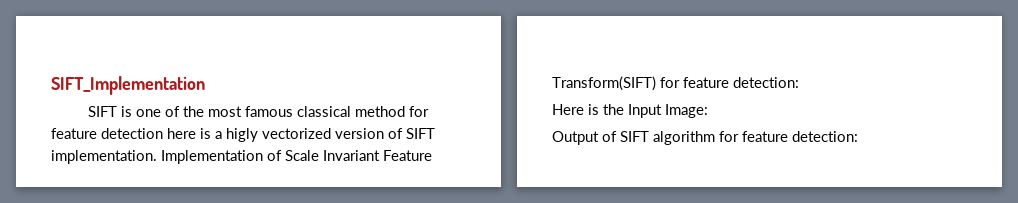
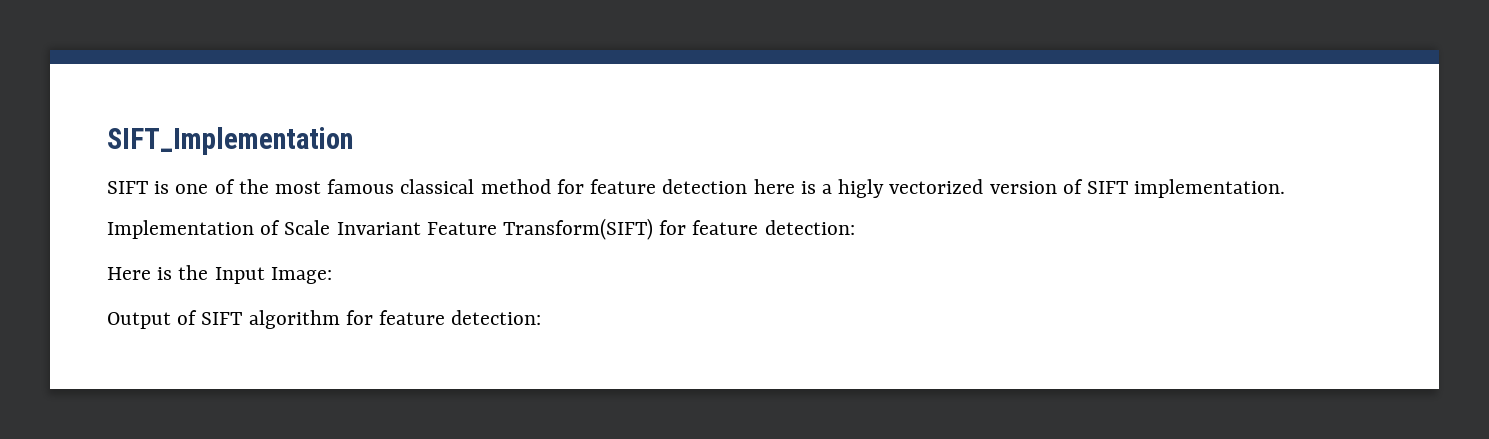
- SIFT is one of the most famous classical method for feature detection here is a higly vectorized version of SIFT implementation. Implementation of Scale Invariant Feature Transform(SIFT) for feature detection:
+ SIFT is one of the most famous classical method for feature detection here is a higly vectorized version of SIFT implementation.
+ Implementation of Scale Invariant Feature Transform(SIFT) for feature detection:

